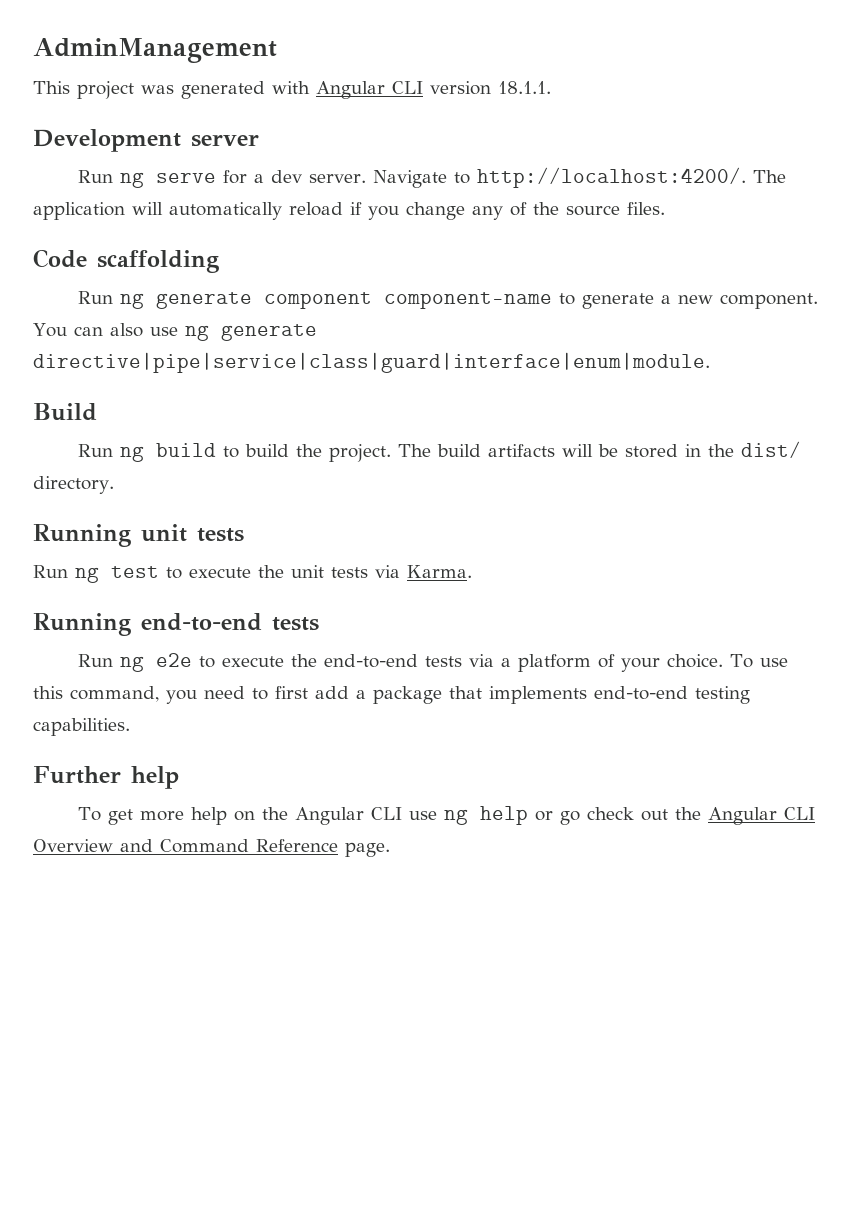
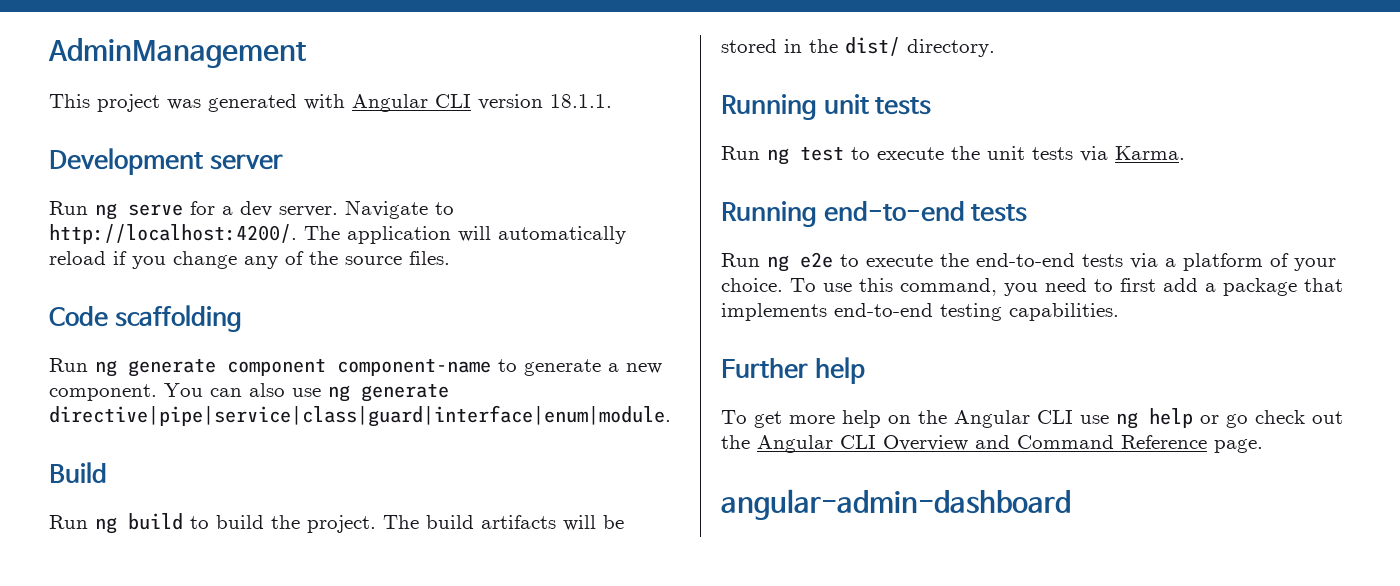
+ angular-admin-dashboard

